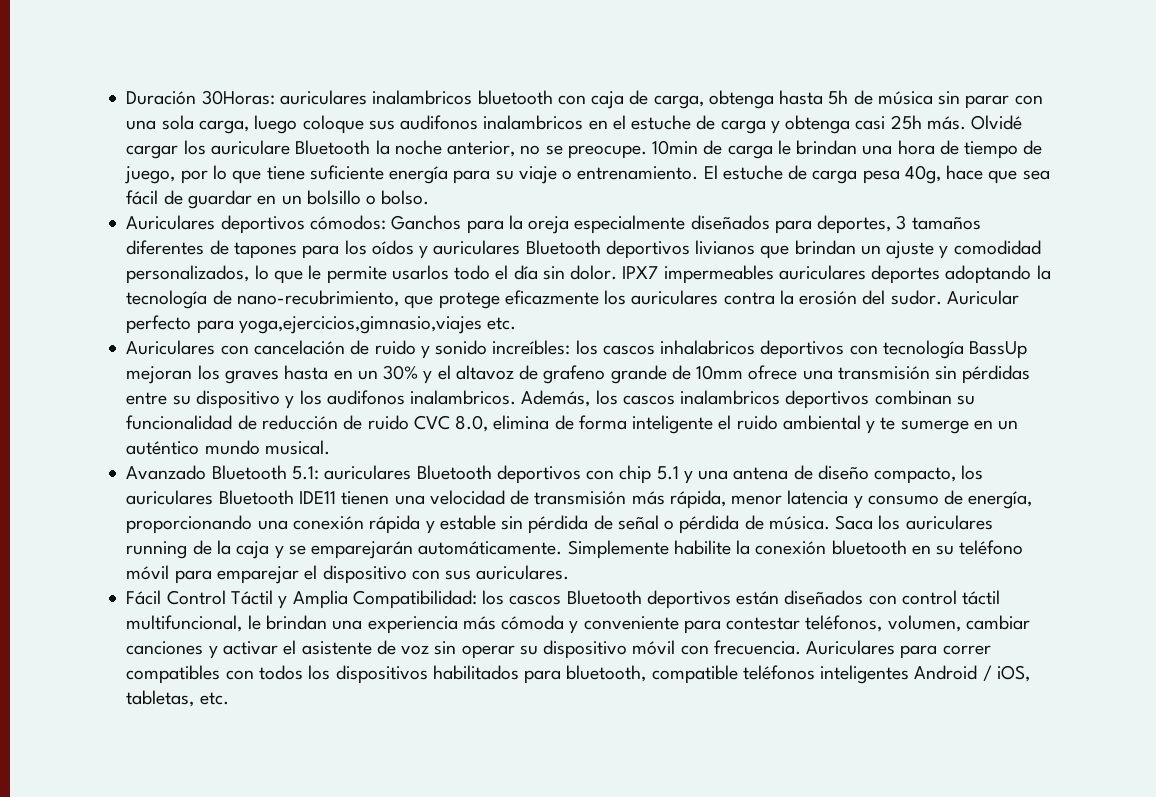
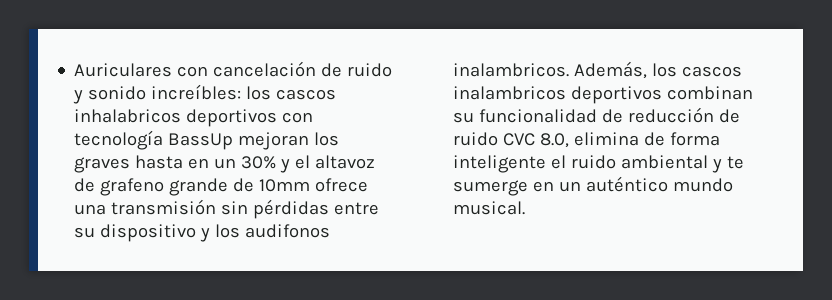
- Duración 30Horas: auriculares inalambricos bluetooth con caja de carga, obtenga hasta 5h de música sin parar con una sola carga, luego coloque sus audifonos inalambricos en el estuche de carga y obtenga casi 25h más. Olvidé cargar los auriculare Bluetooth la noche anterior, no se preocupe. 10min de carga le brindan una hora de tiempo de juego, por lo que tiene suficiente energía para su viaje o entrenamiento. El estuche de carga pesa 40g, hace que sea fácil de guardar en un bolsillo o bolso.
- Auriculares deportivos cómodos: Ganchos para la oreja especialmente diseñados para deportes, 3 tamaños diferentes de tapones para los oídos y auriculares Bluetooth deportivos livianos que brindan un ajuste y comodidad personalizados, lo que le permite usarlos todo el día sin dolor. IPX7 impermeables auriculares deportes adoptando la tecnología de nano-recubrimiento, que protege eficazmente los auriculares contra la erosión del sudor. Auricular perfecto para yoga,ejercicios,gimnasio,viajes etc.
- Avanzado Bluetooth 5.1: auriculares Bluetooth deportivos con chip 5.1 y una antena de diseño compacto, los auriculares Bluetooth IDE11 tienen una velocidad de transmisión más rápida, menor latencia y consumo de energía, proporcionando una conexión rápida y estable sin pérdida de señal o pérdida de música. Saca los auriculares running de la caja y se emparejarán automáticamente. Simplemente habilite la conexión bluetooth en su teléfono móvil para emparejar el dispositivo con sus auriculares.
- Fácil Control Táctil y Amplia Compatibilidad: los cascos Bluetooth deportivos están diseñados con control táctil multifuncional, le brindan una experiencia más cómoda y conveniente para contestar teléfonos, volumen, cambiar canciones y activar el asistente de voz sin operar su dispositivo móvil con frecuencia. Auriculares para correr compatibles con todos los dispositivos habilitados para bluetooth, compatible teléfonos inteligentes Android / iOS, tabletas, etc.

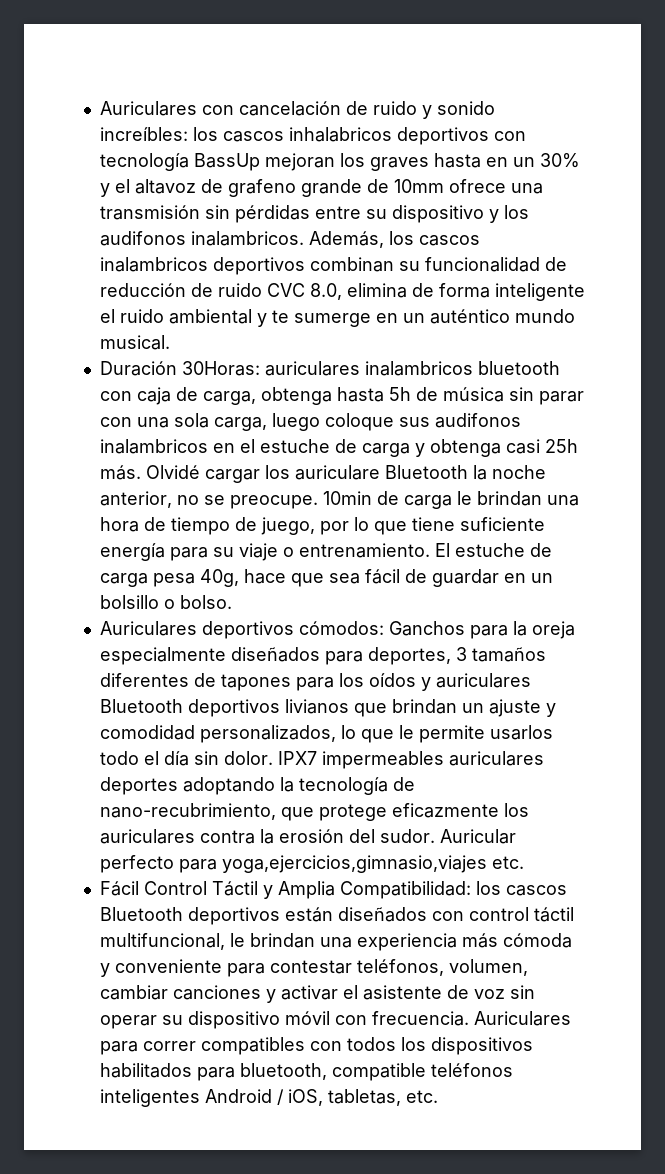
+ Duración 30Horas: auriculares inalambricos bluetooth con caja de carga, obtenga hasta 5h de música sin parar con una sola carga, luego coloque sus audifonos inalambricos en el estuche de carga y obtenga casi 25h más. Olvidé cargar los auriculare Bluetooth la noche anterior, no se preocupe. 10min de carga le brindan una hora de tiempo de juego, por lo que tiene suficiente energía para su viaje o entrenamiento. El estuche de carga pesa 40g, hace que sea fácil de guardar en un bolsillo o bolso.
+ Auriculares deportivos cómodos: Ganchos para la oreja especialmente diseñados para deportes, 3 tamaños diferentes de tapones para los oídos y auriculares Bluetooth deportivos livianos que brindan un ajuste y comodidad personalizados, lo que le permite usarlos todo el día sin dolor. IPX7 impermeables auriculares deportes adoptando la tecnología de nano-recubrimiento, que protege eficazmente los auriculares contra la erosión del sudor. Auricular perfecto para yoga,ejercicios,gimnasio,viajes etc.
+ Fácil Control Táctil y Amplia Compatibilidad: los cascos Bluetooth deportivos están diseñados con control táctil multifuncional, le brindan una experiencia más cómoda y conveniente para contestar teléfonos, volumen, cambiar canciones y activar el asistente de voz sin operar su dispositivo móvil con frecuencia. Auriculares para correr compatibles con todos los dispositivos habilitados para bluetooth, compatible teléfonos inteligentes Android / iOS, tabletas, etc.

